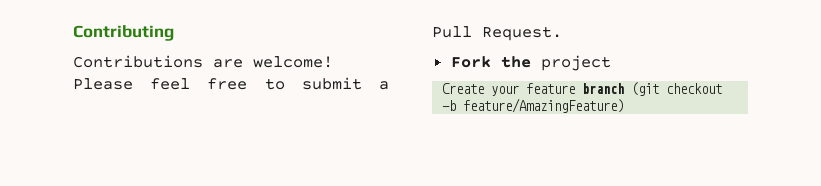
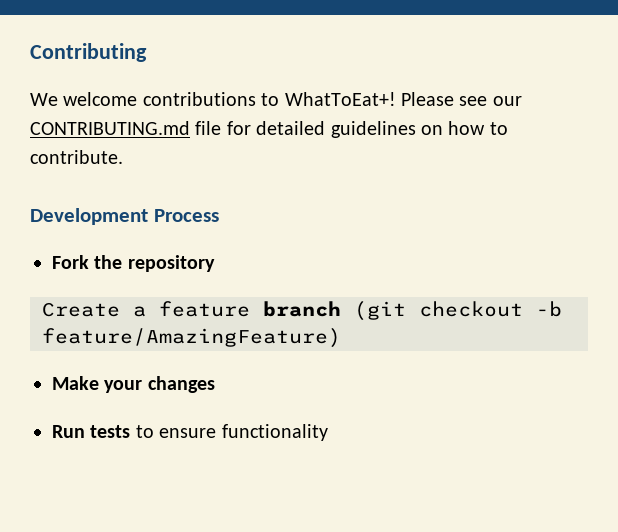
- Contributions are welcome! Please feel free to submit a Pull Request.
+ We welcome contributions to WhatToEat+! Please see our CONTRIBUTING.md file for detailed guidelines on how to contribute.
+ Development Process
- Fork the project
+ Fork the repository
- Create your feature branch (git checkout -b feature/AmazingFeature)
+ Create a feature branch (git checkout -b feature/AmazingFeature)
+ Make your changes
+ Run tests to ensure functionality

